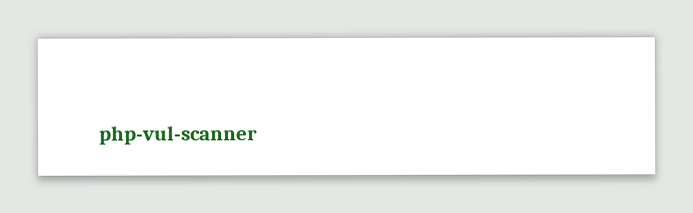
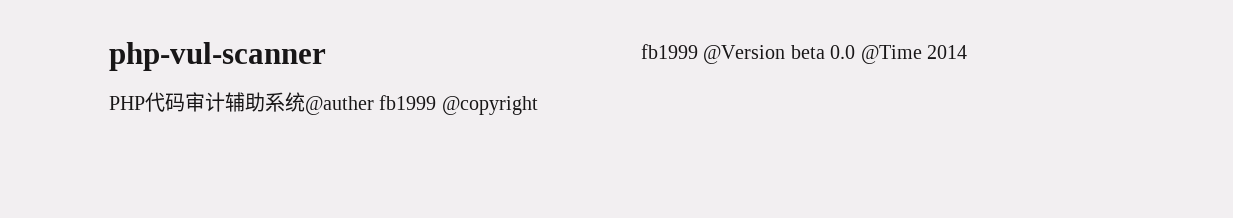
+ PHP代码审计辅助系统@auther fb1999 @copyright fb1999 @Version beta 0.0 @Time 2014

